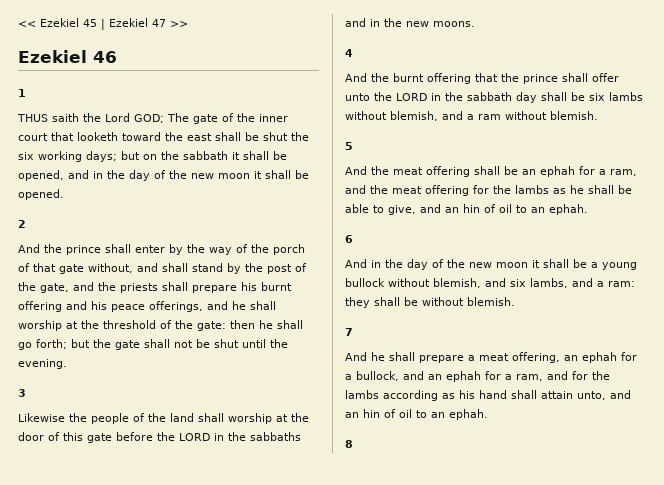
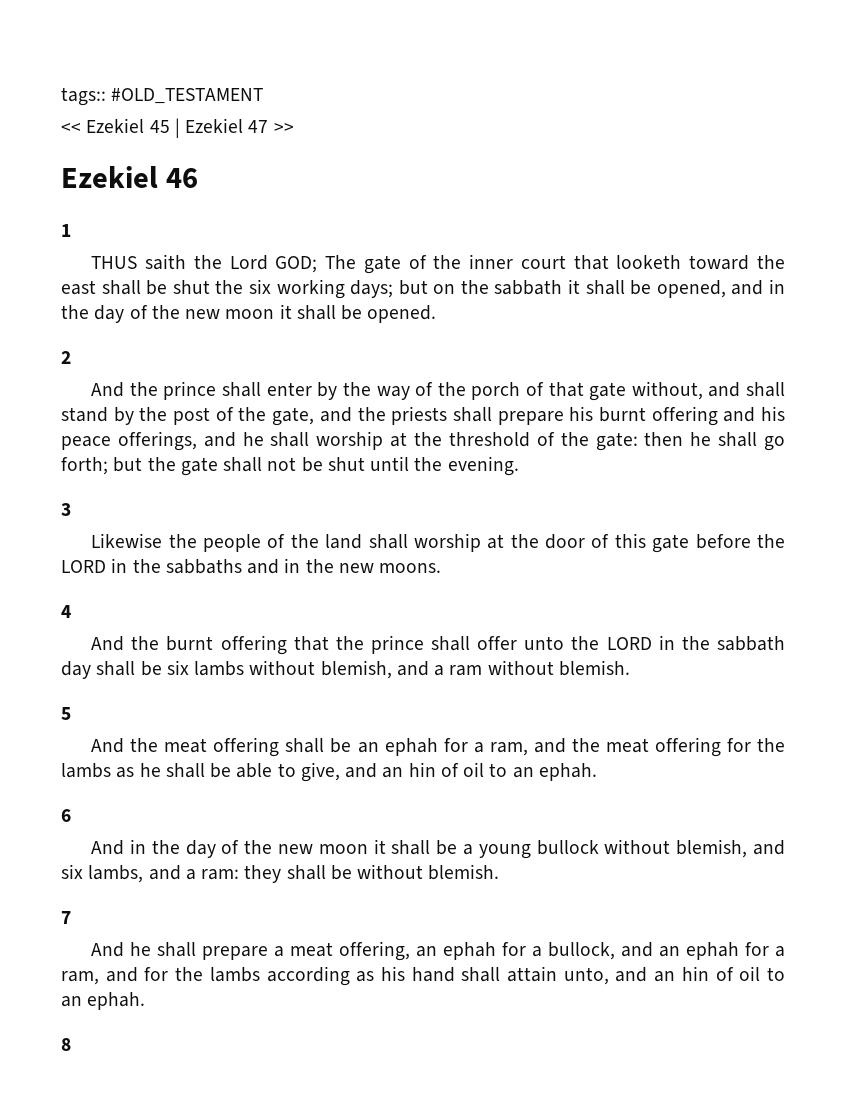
+ tags:: #OLD_TESTAMENT

